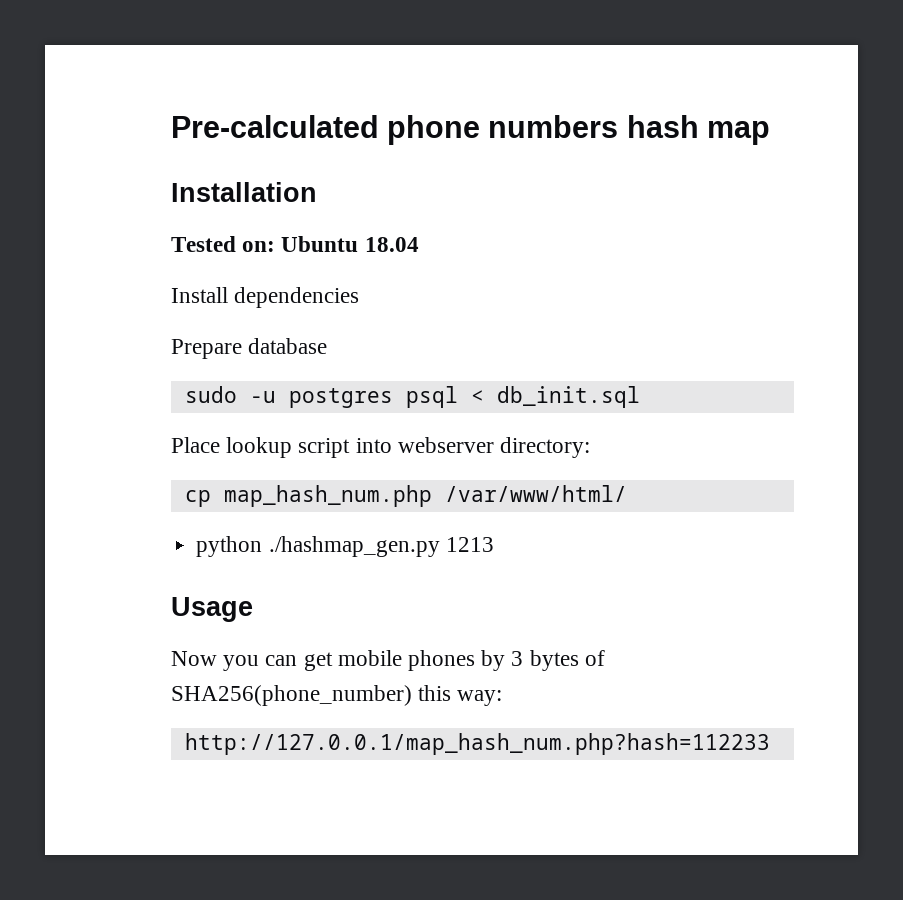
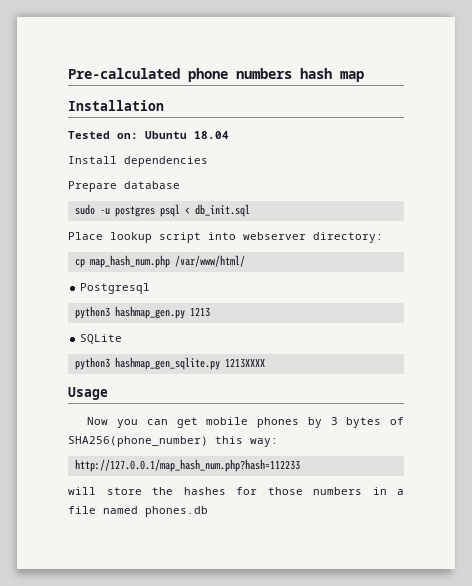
- python ./hashmap_gen.py 1213
+ Postgresql
+ python3 hashmap_gen.py 1213
+ SQLite
+ python3 hashmap_gen_sqlite.py 1213XXXX
+ will store the hashes for those numbers in a file named phones.db

